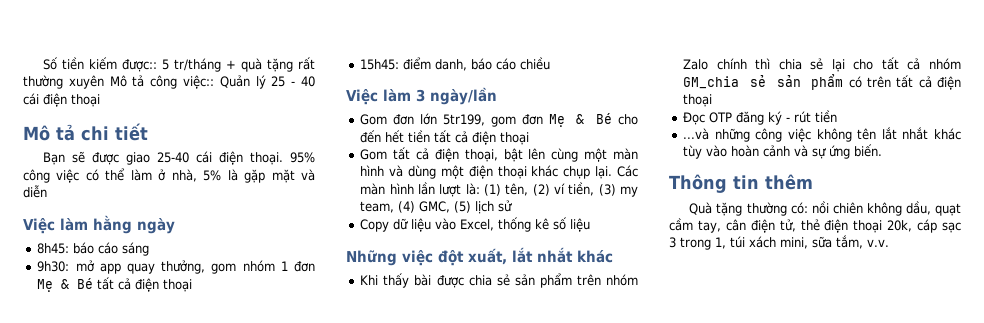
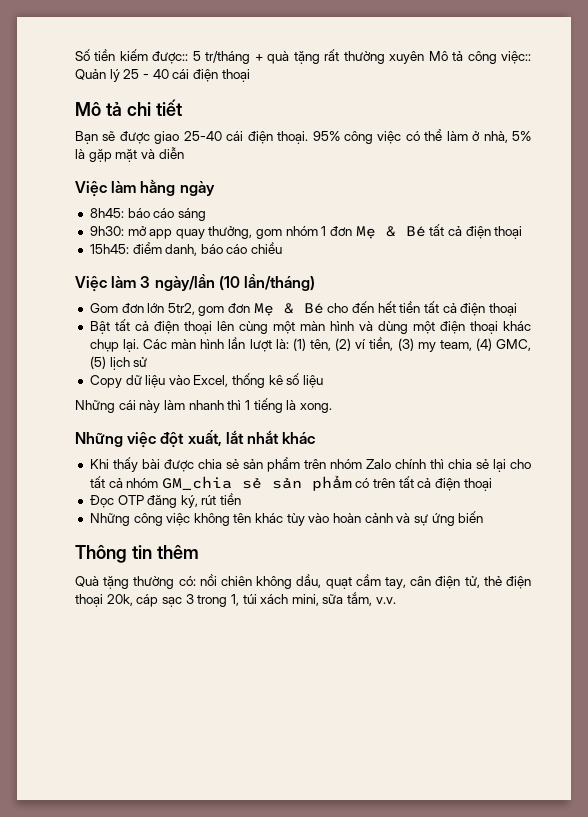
- Việc làm 3 ngày/lần
+ Việc làm 3 ngày/lần (10 lần/tháng)
- Gom đơn lớn 5tr199, gom đơn Mẹ & Bé cho đến hết tiền tất cả điện thoại
+ Gom đơn lớn 5tr2, gom đơn Mẹ & Bé cho đến hết tiền tất cả điện thoại
- Gom tất cả điện thoại, bật lên cùng một màn hình và dùng một điện thoại khác chụp lại.
+ Bật tất cả điện thoại lên cùng một màn hình và dùng một điện thoại khác chụp lại.
+ Những cái này làm nhanh thì 1 tiếng là xong.
- Đọc OTP đăng ký - rút tiền
+ Đọc OTP đăng ký, rút tiền
- ...và những công việc không tên lắt nhắt khác tùy vào hoàn cảnh và sự ứng biến.
+ Những công việc không tên khác tùy vào hoàn cảnh và sự ứng biến

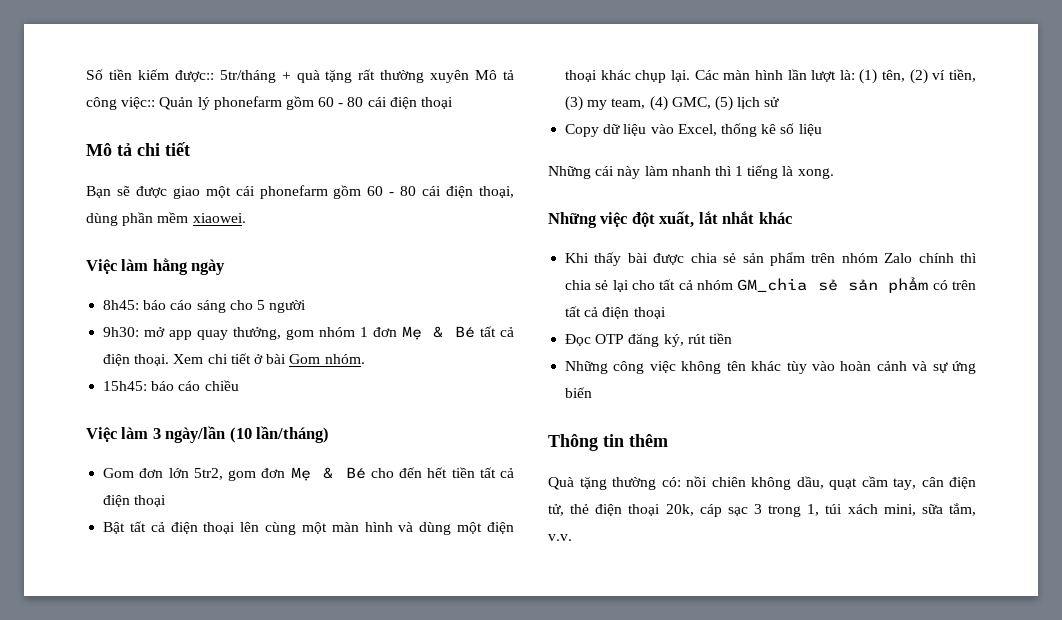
- Số tiền kiếm được:: 5 tr/tháng + quà tặng rất thường xuyên Mô tả công việc:: Quản lý 25 - 40 cái điện thoại
+ Số tiền kiếm được:: 5tr/tháng + quà tặng rất thường xuyên Mô tả công việc:: Quản lý phonefarm gồm 60 - 80 cái điện thoại
- Bạn sẽ được giao 25-40 cái điện thoại. 95% công việc có thể làm ở nhà, 5% là gặp mặt và diễn
+ Bạn sẽ được giao một cái phonefarm gồm 60 - 80 cái điện thoại, dùng phần mềm xiaowei.
- 8h45: báo cáo sáng
+ 8h45: báo cáo sáng cho 5 người
- 9h30: mở app quay thưởng, gom nhóm 1 đơn Mẹ & Bé tất cả điện thoại
+ 9h30: mở app quay thưởng, gom nhóm 1 đơn Mẹ & Bé tất cả điện thoại. Xem chi tiết ở bài Gom nhóm.
- 15h45: điểm danh, báo cáo chiều
+ 15h45: báo cáo chiều

